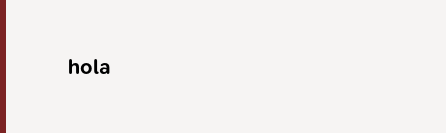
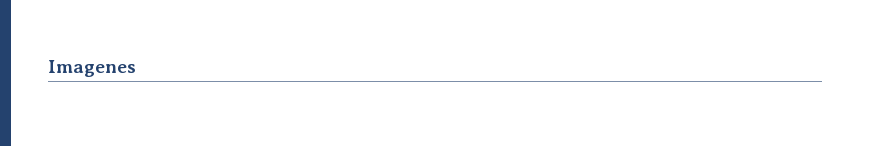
- hola
+ Imagenes

